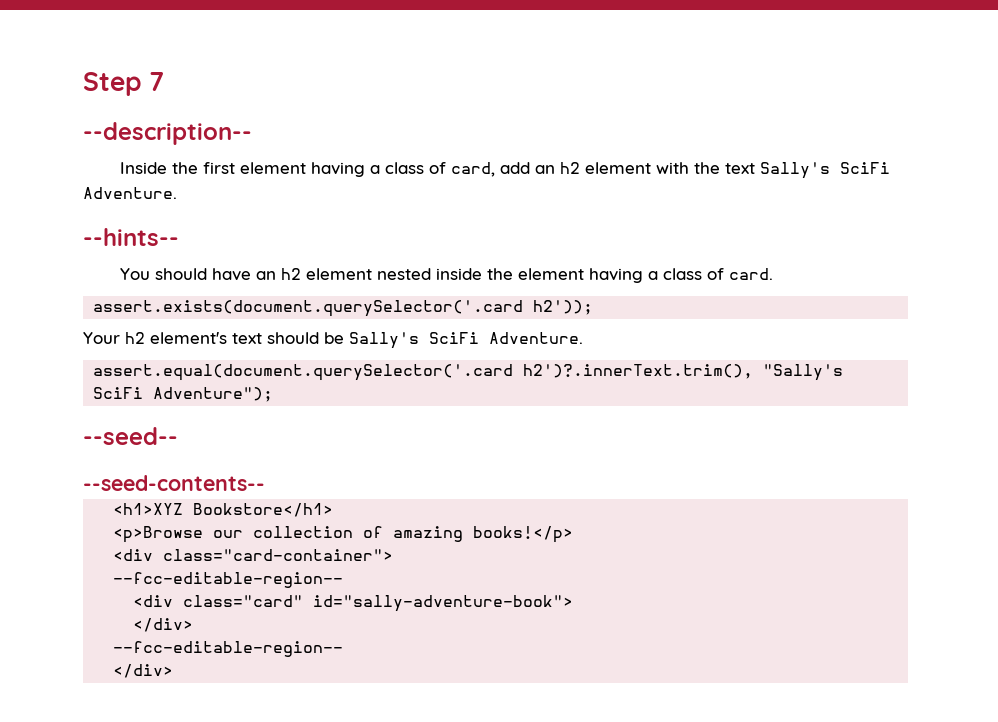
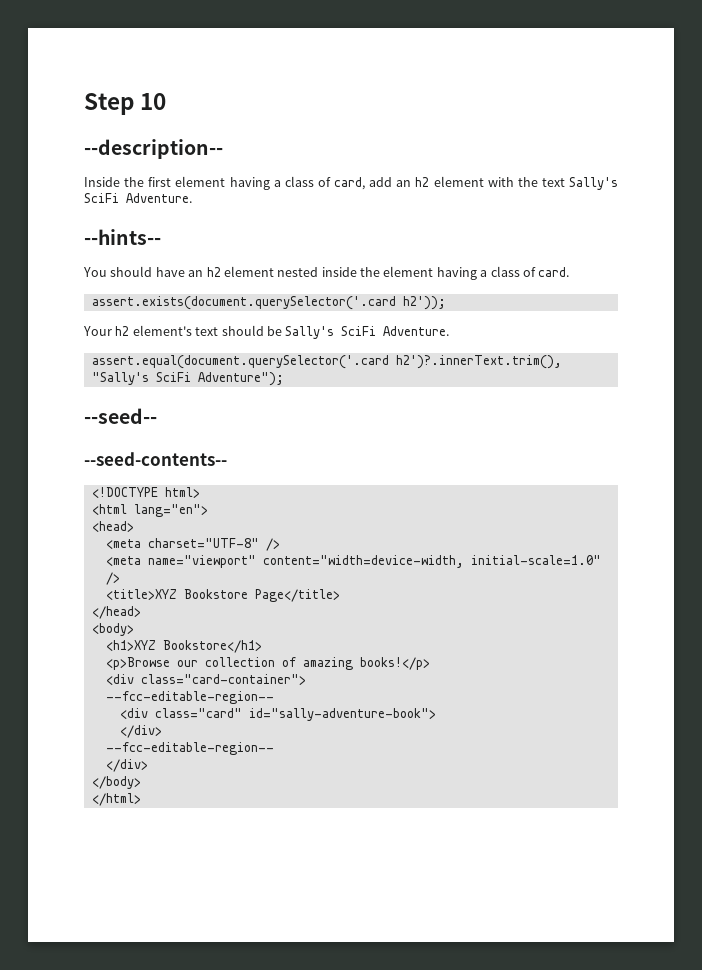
- Step 7
+ Step 10
+ <!DOCTYPE html>
+ <html lang="en">
+ <head>
+ <meta charset="UTF-8" />
+ <meta name="viewport" content="width=device-width, initial-scale=1.0" />
+ <title>XYZ Bookstore Page</title>
+ </head>
+ <body>
+ </body>
+ </html>

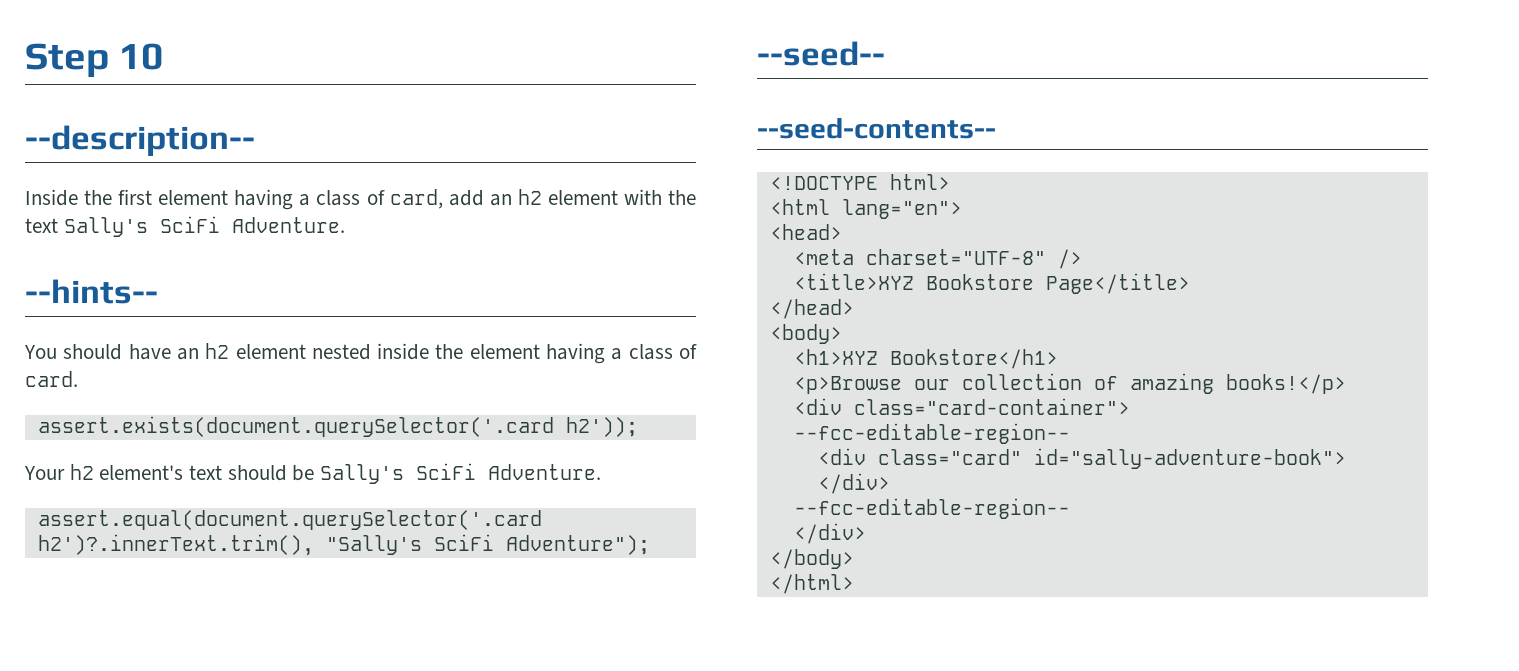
- <meta name="viewport" content="width=device-width, initial-scale=1.0" />

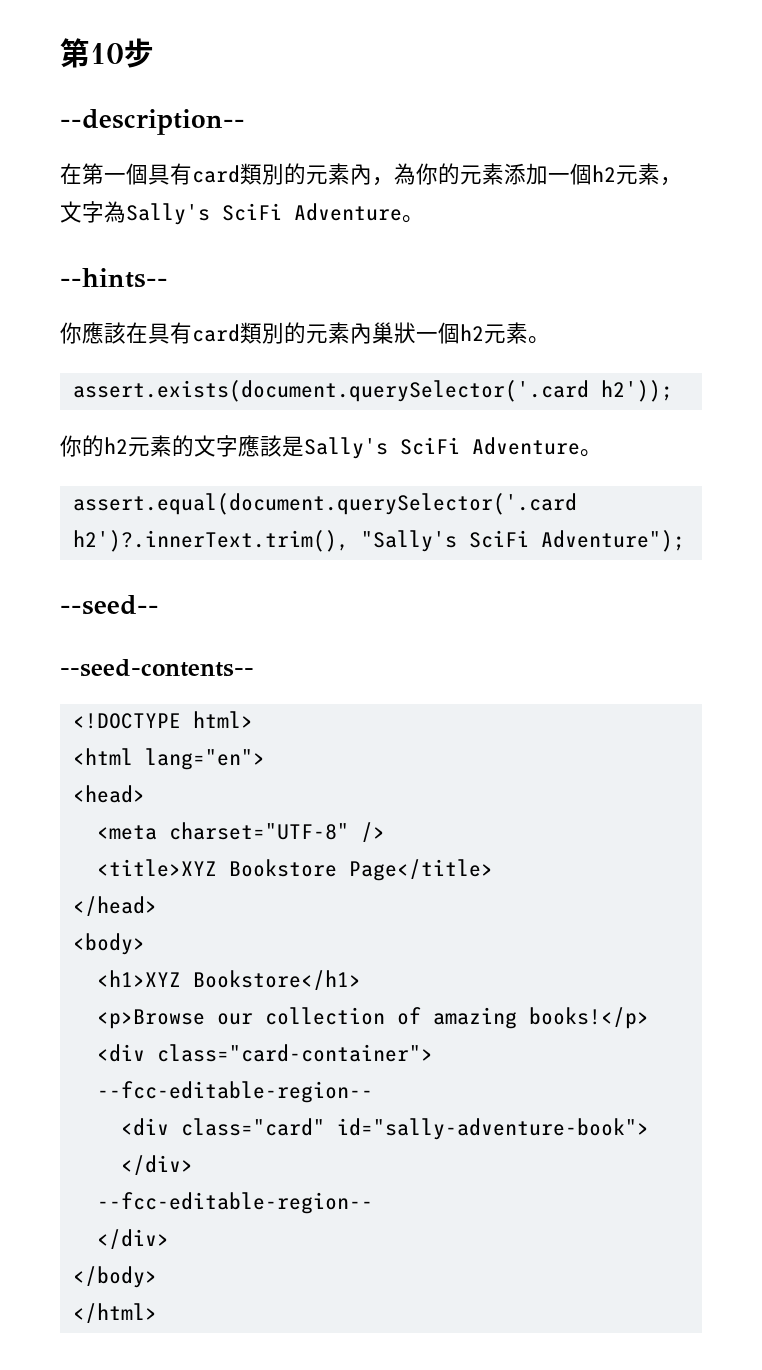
- Step 10
+ 第10步
- Inside the first element having a class of card, add an h2 element with the text Sally's SciFi Adventure.
+ 在第一個具有card類別的元素內，為你的元素添加一個h2元素，文字為Sally's SciFi Adventure。
- You should have an h2 element nested inside the element having a class of card.
+ 你應該在具有card類別的元素內巢狀一個h2元素。
  assert.exists(document.querySelector('.card h2'));
- Your h2 element's text should be Sally's SciFi Adventure.
+ 你的h2元素的文字應該是Sally's SciFi Adventure。

